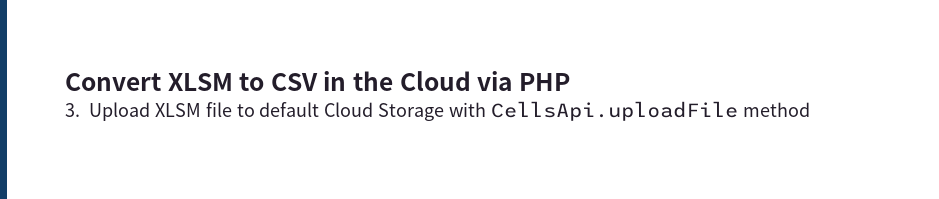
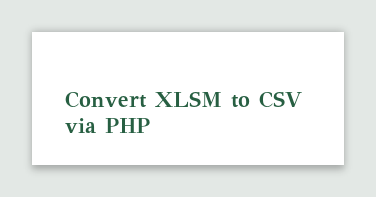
- Convert XLSM to CSV in the Cloud via PHP
+ Convert XLSM to CSV via PHP
- 3. Upload XLSM file to default Cloud Storage with CellsApi.uploadFile method

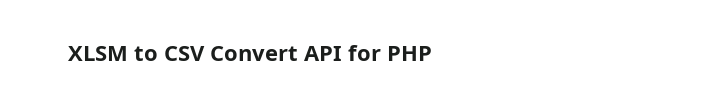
- Convert XLSM to CSV via PHP
+ XLSM to CSV Convert API for PHP

